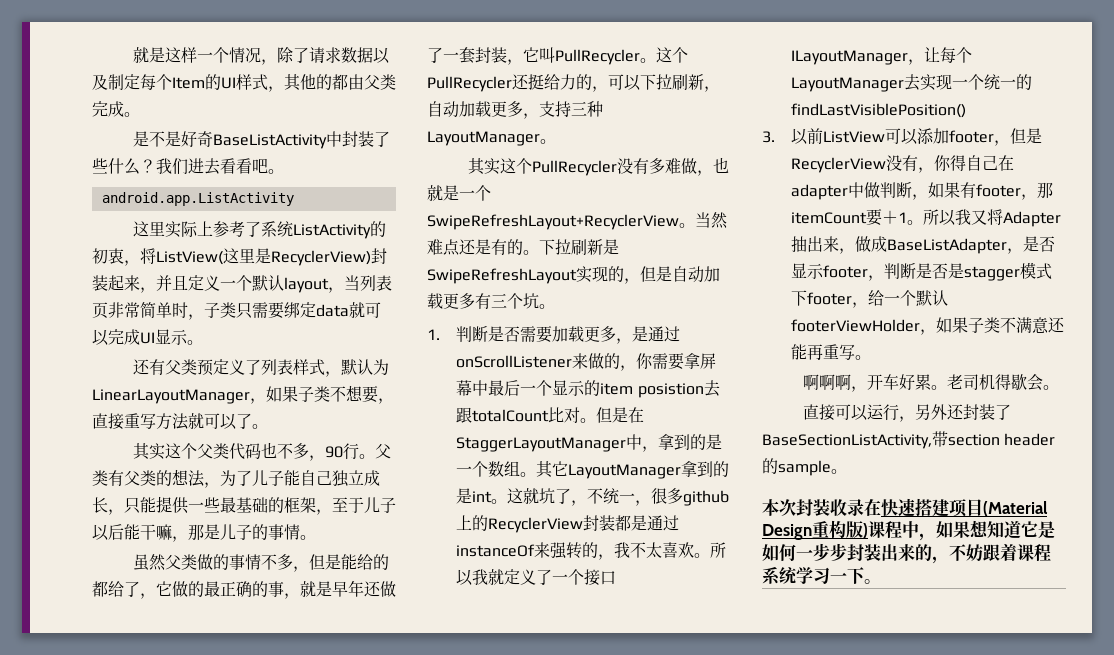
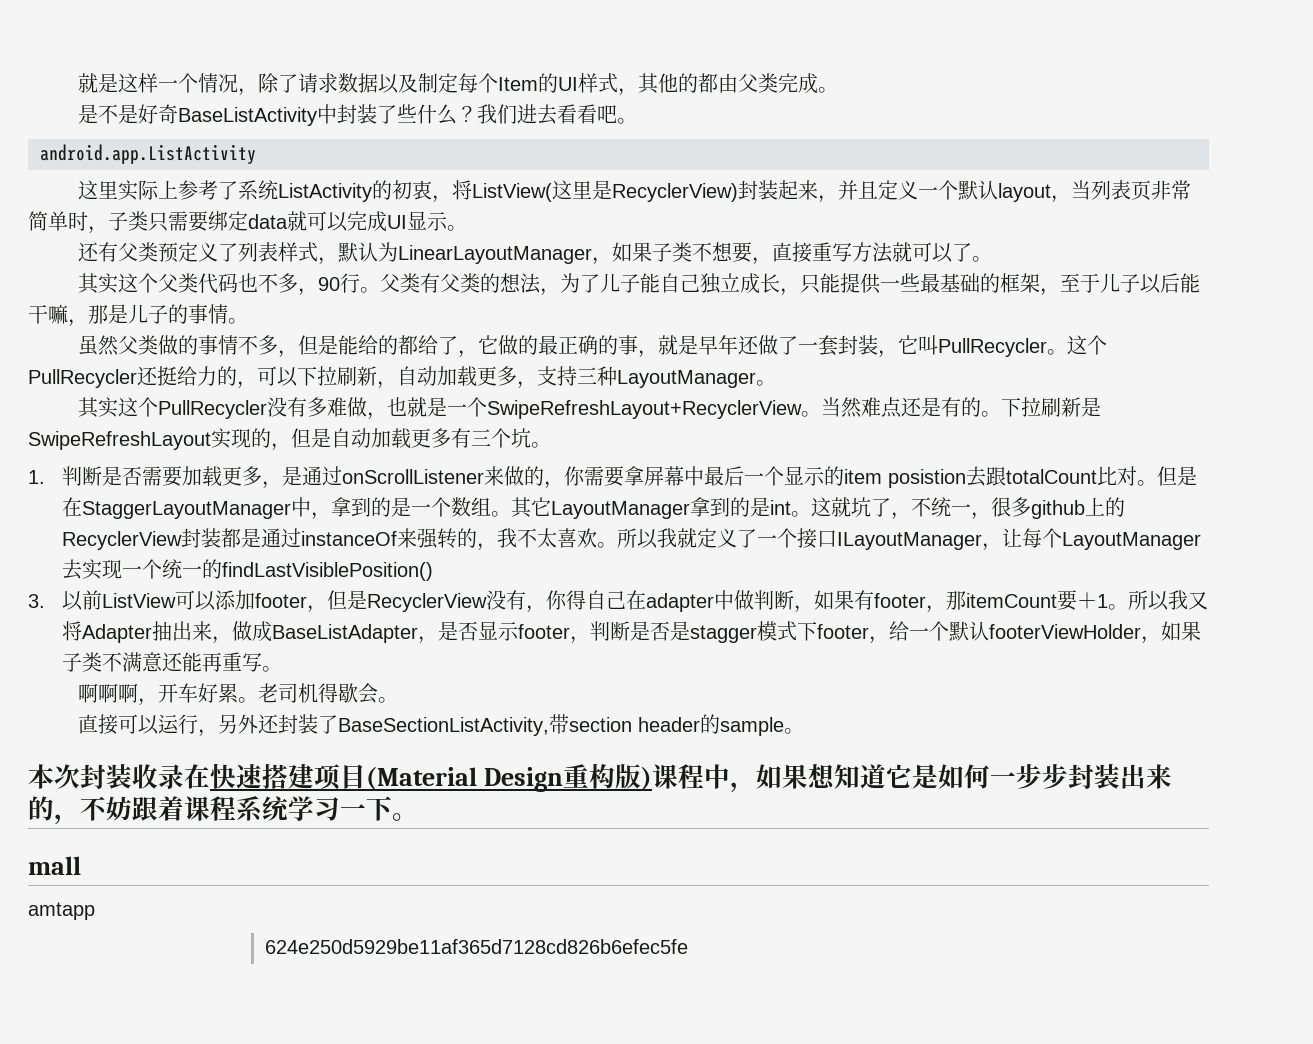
+ mall
+ amtapp
+ 624e250d5929be11af365d7128cd826b6efec5fe

